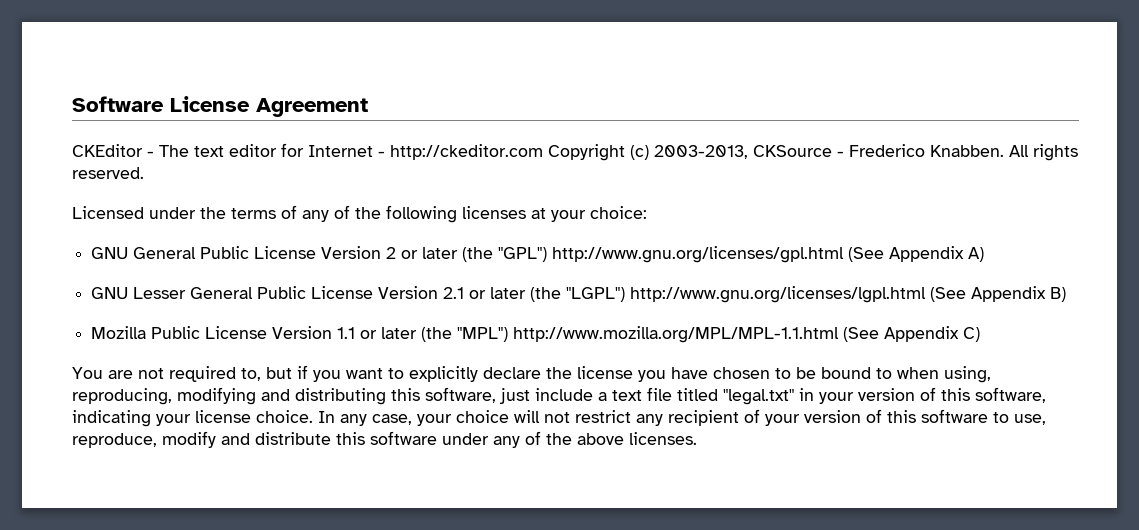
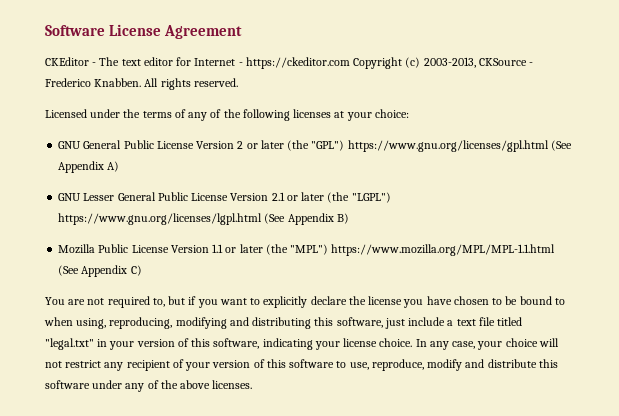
- CKEditor - The text editor for Internet - http://ckeditor.com Copyright (c) 2003-2013, CKSource - Frederico Knabben.
+ CKEditor - The text editor for Internet - https://ckeditor.com Copyright (c) 2003-2013, CKSource - Frederico Knabben.
- GNU General Public License Version 2 or later (the "GPL") http://www.gnu.org/licenses/gpl.html (See Appendix A)
+ GNU General Public License Version 2 or later (the "GPL") https://www.gnu.org/licenses/gpl.html (See Appendix A)
- GNU Lesser General Public License Version 2.1 or later (the "LGPL") http://www.gnu.org/licenses/lgpl.html (See Appendix B)
+ GNU Lesser General Public License Version 2.1 or later (the "LGPL") https://www.gnu.org/licenses/lgpl.html (See Appendix B)
- Mozilla Public License Version 1.1 or later (the "MPL") http://www.mozilla.org/MPL/MPL-1.1.html (See Appendix C)
+ Mozilla Public License Version 1.1 or later (the "MPL") https://www.mozilla.org/MPL/MPL-1.1.html (See Appendix C)

